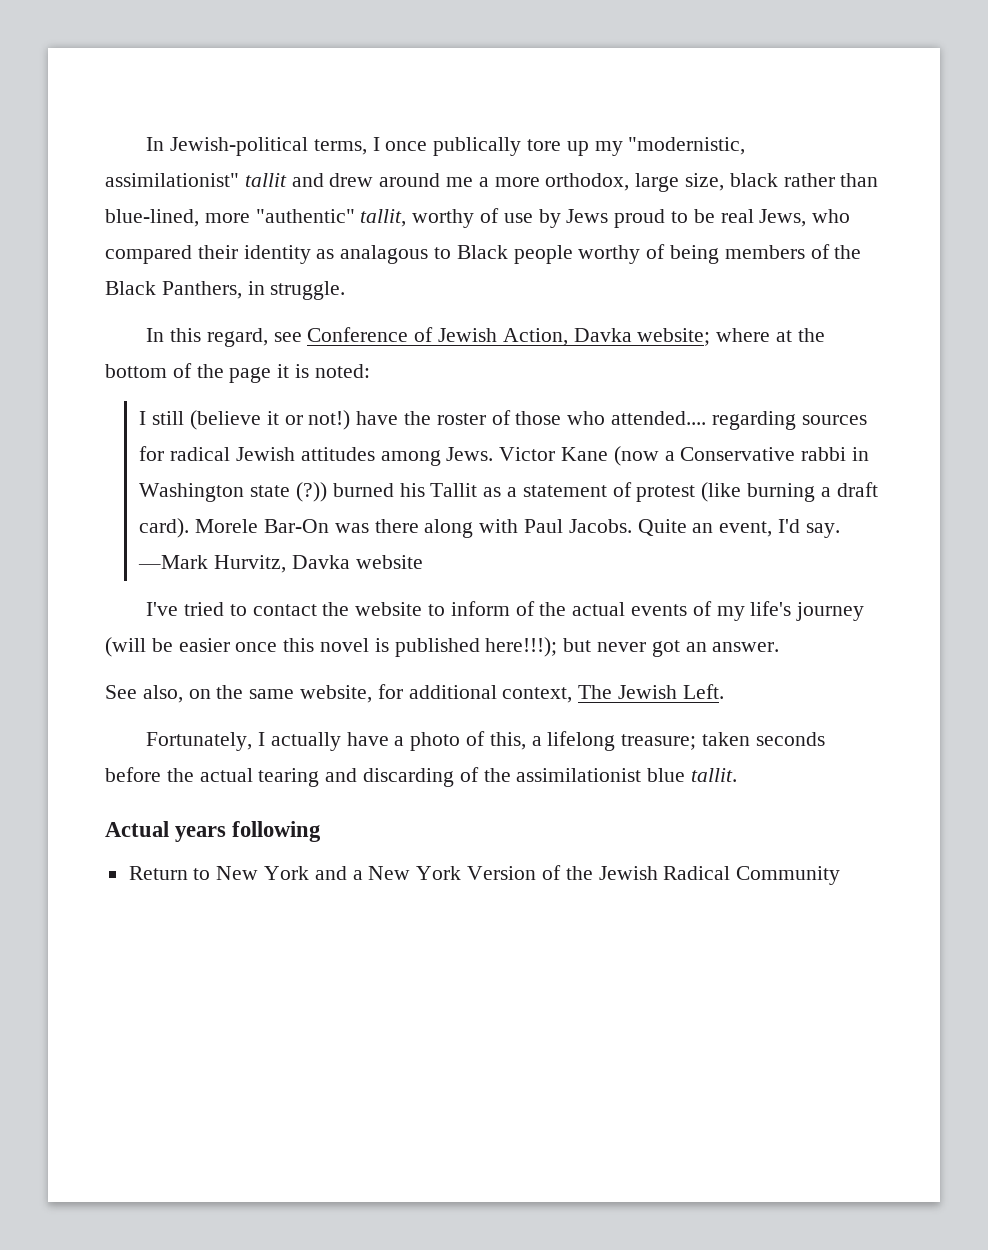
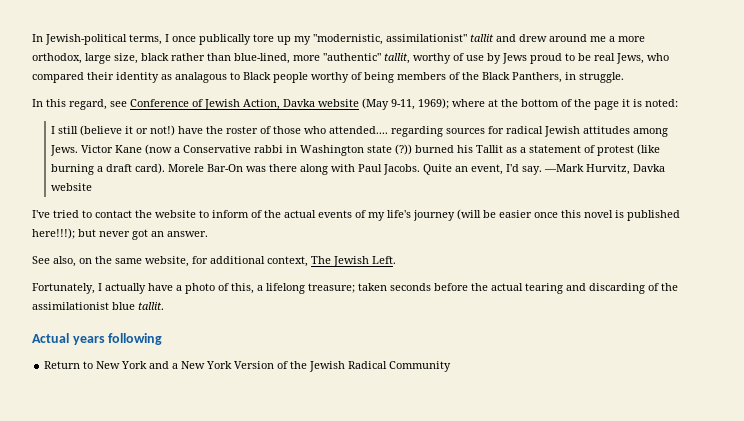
- In this regard, see Conference of Jewish Action, Davka website; where at the bottom of the page it is noted:
+ In this regard, see Conference of Jewish Action, Davka website (May 9-11, 1969); where at the bottom of the page it is noted:

